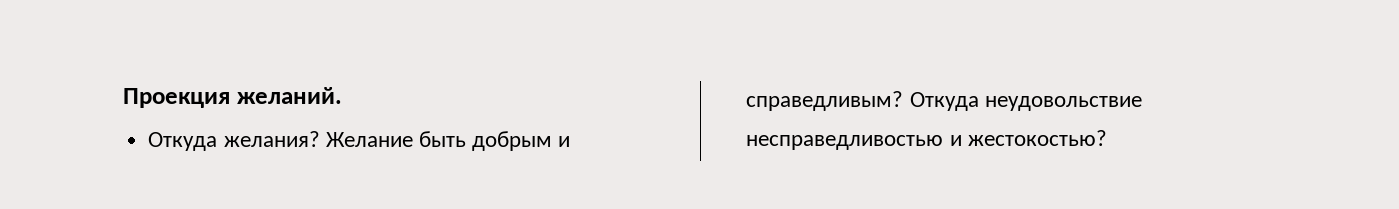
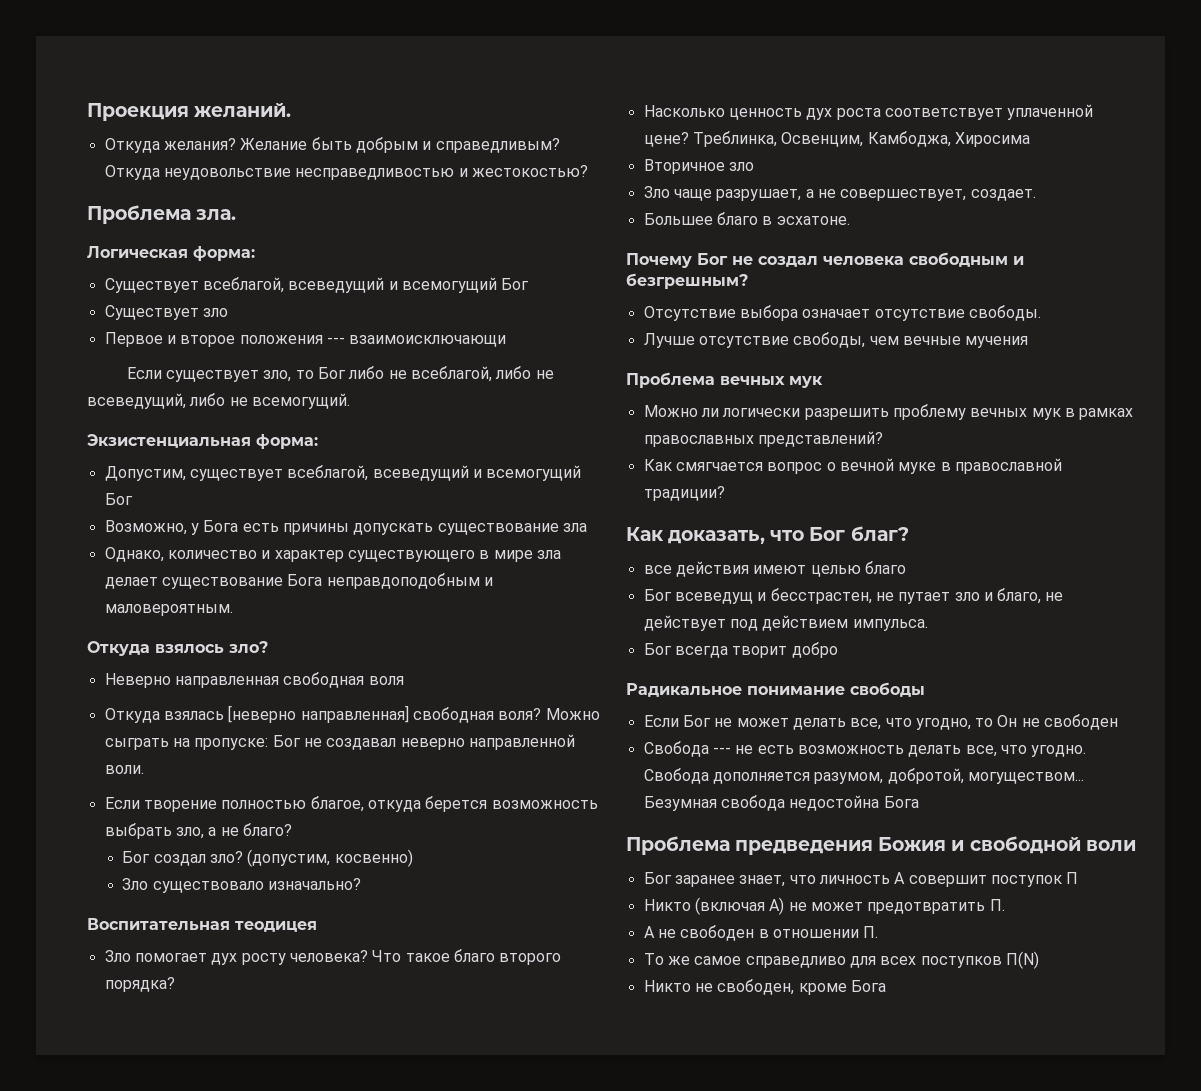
+ Проблема зла.
+ Логическая форма:
+ Существует всеблагой, всеведущий и всемогущий Бог
+ Существует зло
+ Первое и второе положения --- взаимоисключающи
+ Если существует зло, то Бог либо не всеблагой, либо не всеведущий, либо не всемогущий.
+ Экзистенциальная форма:
+ Допустим, существует всеблагой, всеведущий и всемогущий Бог
+ Возможно, у Бога есть причины допускать существование зла
+ Однако, количество и характер существующего в мире зла делает существование Бога неправдоподобным и маловероятным.
+ Откуда взялось зло?
+ Неверно направленная свободная воля
+ Откуда взялась [неверно направленная] свободная воля? Можно сыграть на пропуске: Бог не создавал неверно направленной воли.
+ Если творение полностью благое, откуда берется возможность выбрать зло, а не благо?
+ Бог создал зло? (допустим, косвенно)
+ Зло существовало изначально?
+ Воспитательная теодицея
+ Зло помогает дух росту человека? Что такое благо второго порядка?
+ Насколько ценность дух роста соответствует уплаченной цене? Треблинка, Освенцим, Камбоджа, Хиросима
+ Вторичное зло
+ Зло чаще разрушает, а не совершествует, создает.
+ Большее благо в эсхатоне.
+ Почему Бог не создал человека свободным и безгрешным?
+ Отсутствие выбора означает отсутствие свободы.
+ Лучше отсутствие свободы, чем вечные мучения
+ Проблема вечных мук
+ Можно ли логически разрешить проблему вечных мук в рамках православных представлений?
+ Как смягчается вопрос о вечной муке в православной традиции?
+ Как доказать, что Бог благ?
+ все действия имеют целью благо
+ Бог всеведущ и бесстрастен, не путает зло и благо, не действует под действием импульса.
+ Бог всегда творит добро
+ Радикальное понимание свободы
+ Если Бог не может делать все, что угодно, то Он не свободен
+ Свобода --- не есть возможность делать все, что угодно. Свобода дополняется разумом, добротой, могуществом... Безумная свобода недостойна Бога
+ Проблема предведения Божия и свободной воли
+ Бог заранее знает, что личность А совершит поступок П
+ Никто (включая А) не может предотвратить П.
+ А не свободен в отношении П.
+ То же самое справедливо для всех поступков П(N)
+ Никто не свободен, кроме Бога

